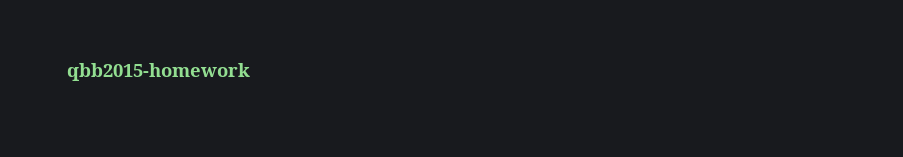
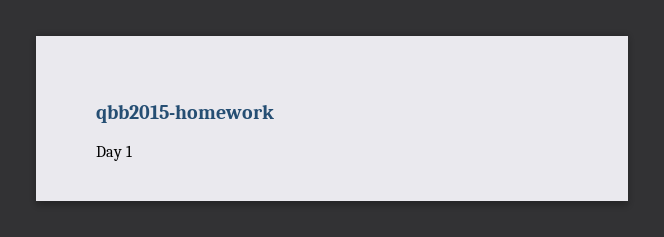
+ Day 1

